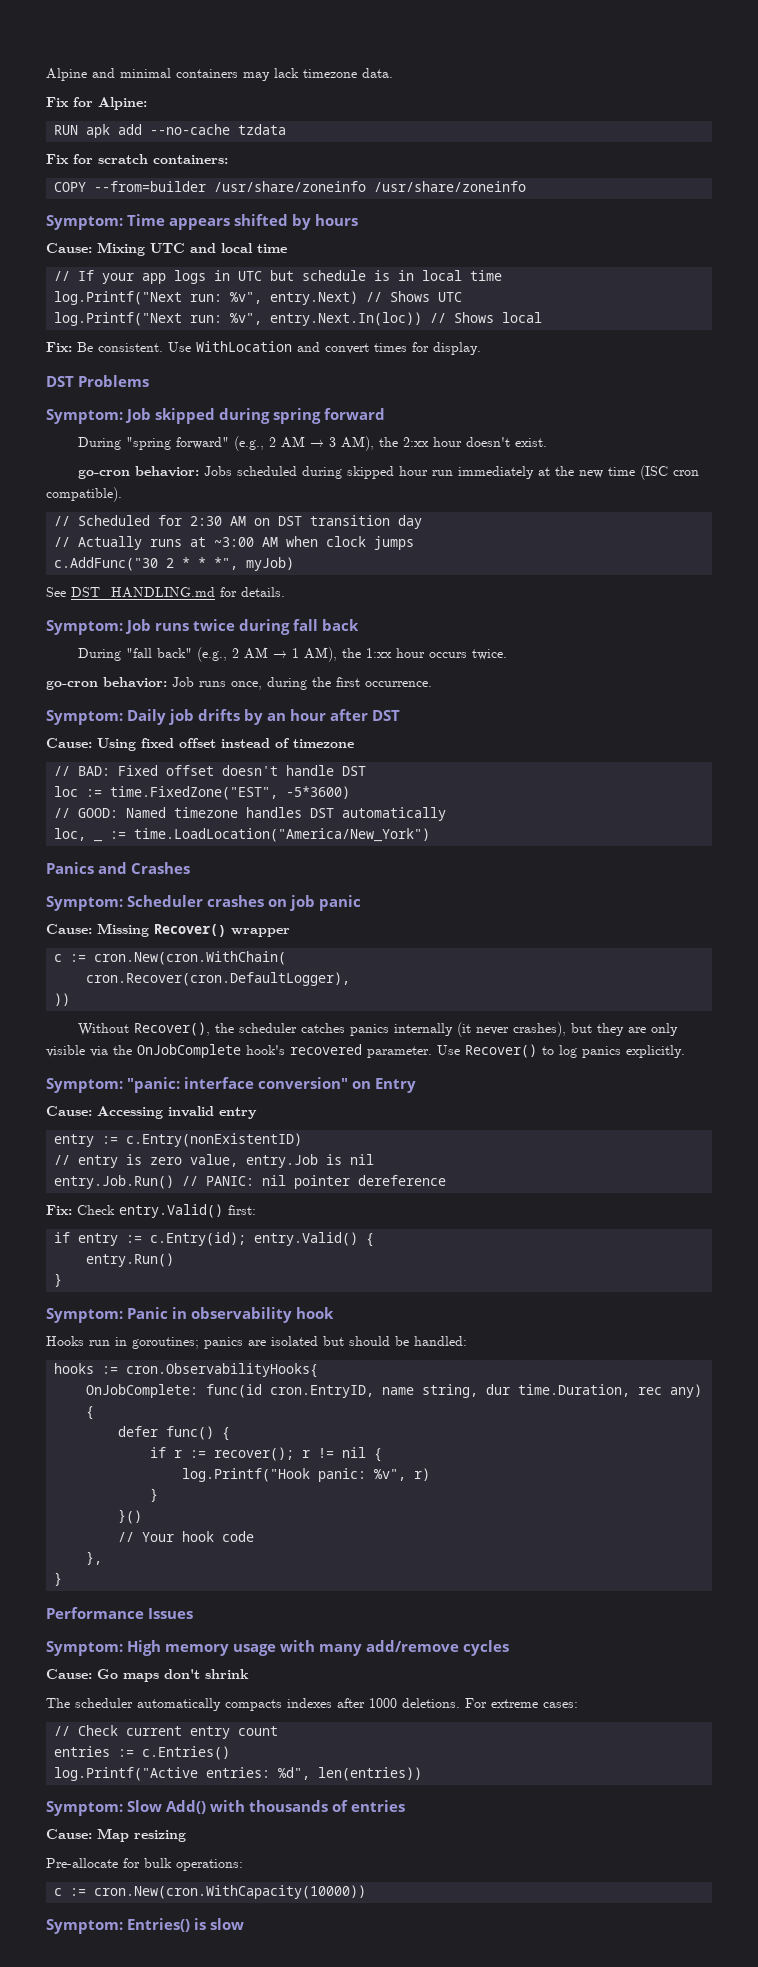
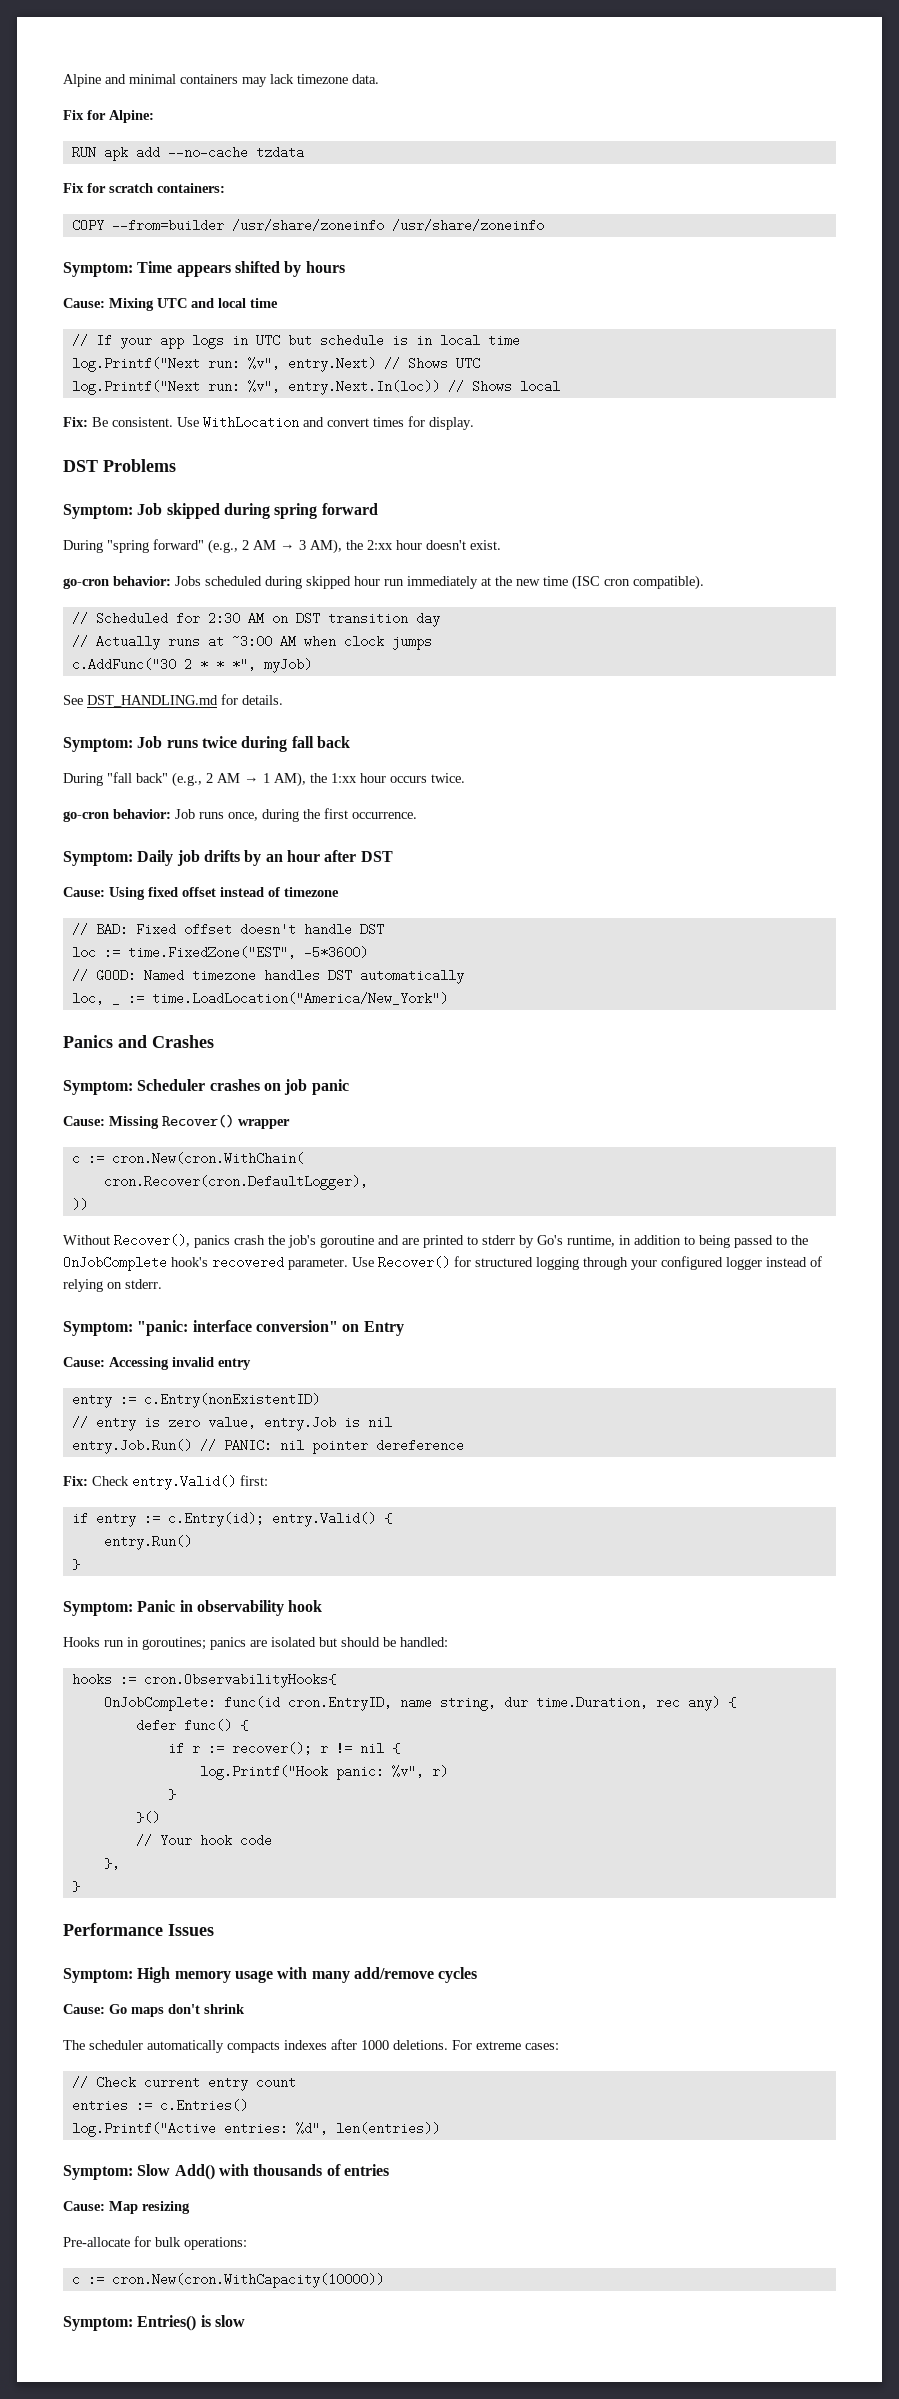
- Without Recover(), the scheduler catches panics internally (it never crashes), but they are only visible via the OnJobComplete hook's recovered parameter.
+ Without Recover(), panics crash the job's goroutine and are printed to stderr by Go's runtime, in addition to being passed to the OnJobComplete hook's recovered parameter.
- Use Recover() to log panics explicitly.
+ Use Recover() for structured logging through your configured logger instead of relying on stderr.

